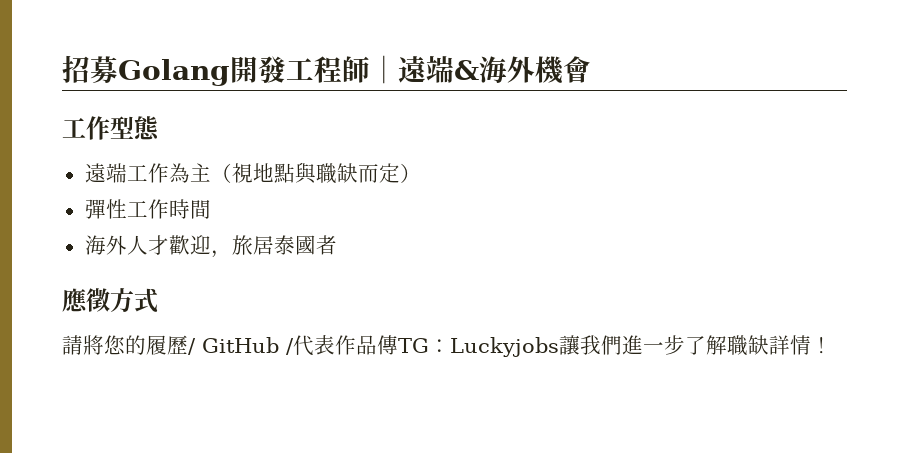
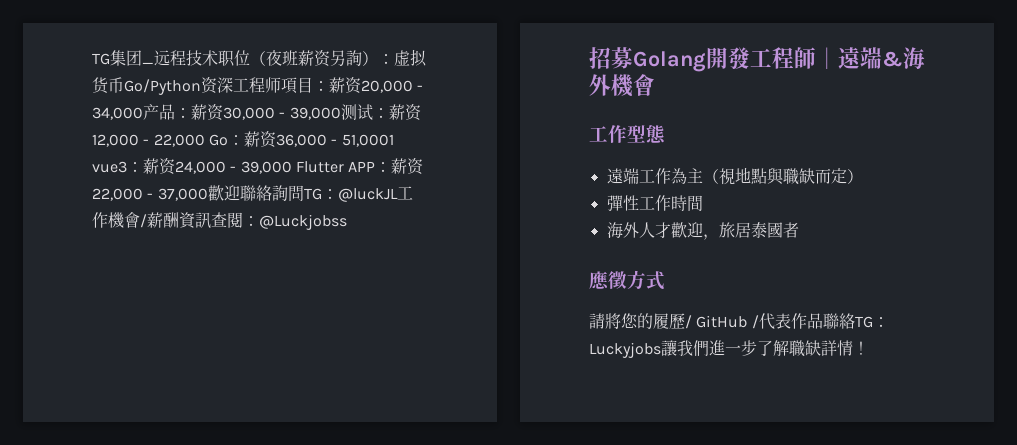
+ TG集团_远程技术职位（夜班薪资另詢）：虚拟货币Go/Python资深工程师項目：薪资20,000 - 34,000产品：薪资30,000 - 39,000测试：薪资12,000 - 22,000 Go：薪资36,000 - 51,0001 vue3：薪资24,000 - 39,000 Flutter APP：薪资22,000 - 37,000歡迎聯絡詢問TG：@luckJL工作機會/薪酬資訊查閱：@Luckjobss
- 請將您的履歷/ GitHub /代表作品傳TG：Luckyjobs讓我們進一步了解職缺詳情！
+ 請將您的履歷/ GitHub /代表作品聯絡TG：Luckyjobs讓我們進一步了解職缺詳情！

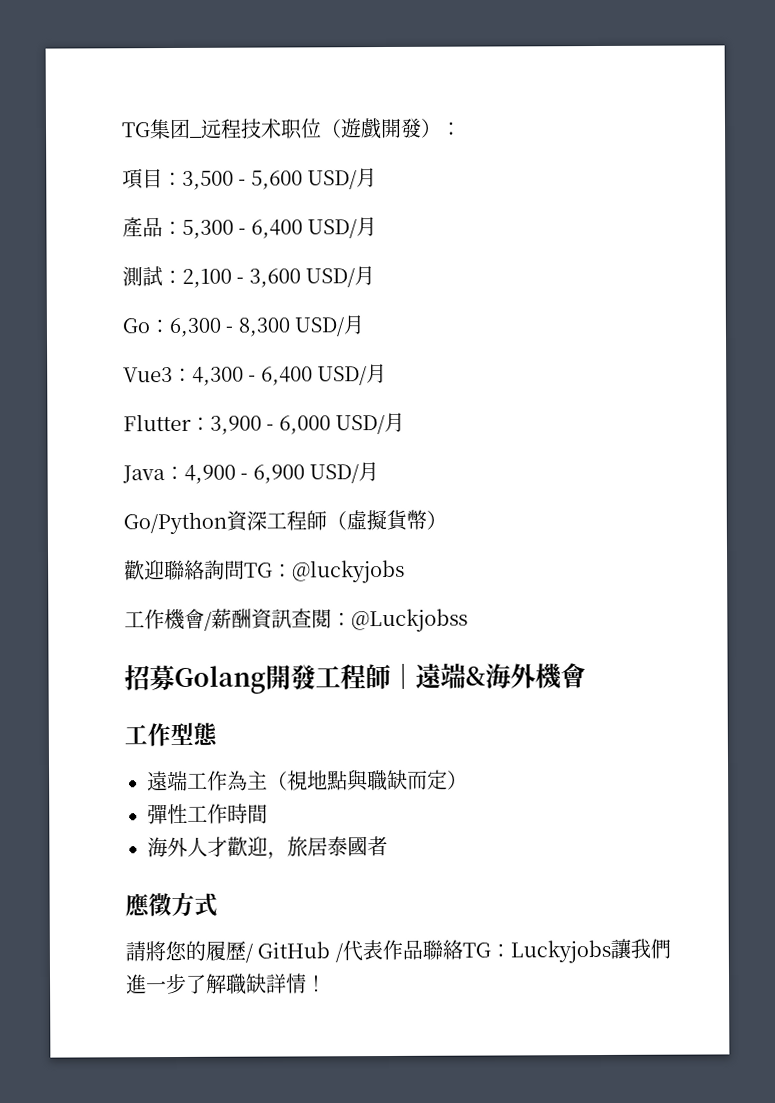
- TG集团_远程技术职位（夜班薪资另詢）：虚拟货币Go/Python资深工程师項目：薪资20,000 - 34,000产品：薪资30,000 - 39,000测试：薪资12,000 - 22,000 Go：薪资36,000 - 51,0001 vue3：薪资24,000 - 39,000 Flutter APP：薪资22,000 - 37,000歡迎聯絡詢問TG：@luckJL工作機會/薪酬資訊查閱：@Luckjobss
+ TG集团_远程技术职位（遊戲開發）：
+ 項目：3,500 - 5,600 USD/月
+ 產品：5,300 - 6,400 USD/月
+ 測試：2,100 - 3,600 USD/月
+ Go：6,300 - 8,300 USD/月
+ Vue3：4,300 - 6,400 USD/月
+ Flutter：3,900 - 6,000 USD/月
+ Java：4,900 - 6,900 USD/月
+ Go/Python資深工程師（虛擬貨幣）
+ 歡迎聯絡詢問TG：@luckyjobs
+ 工作機會/薪酬資訊查閱：@Luckjobss

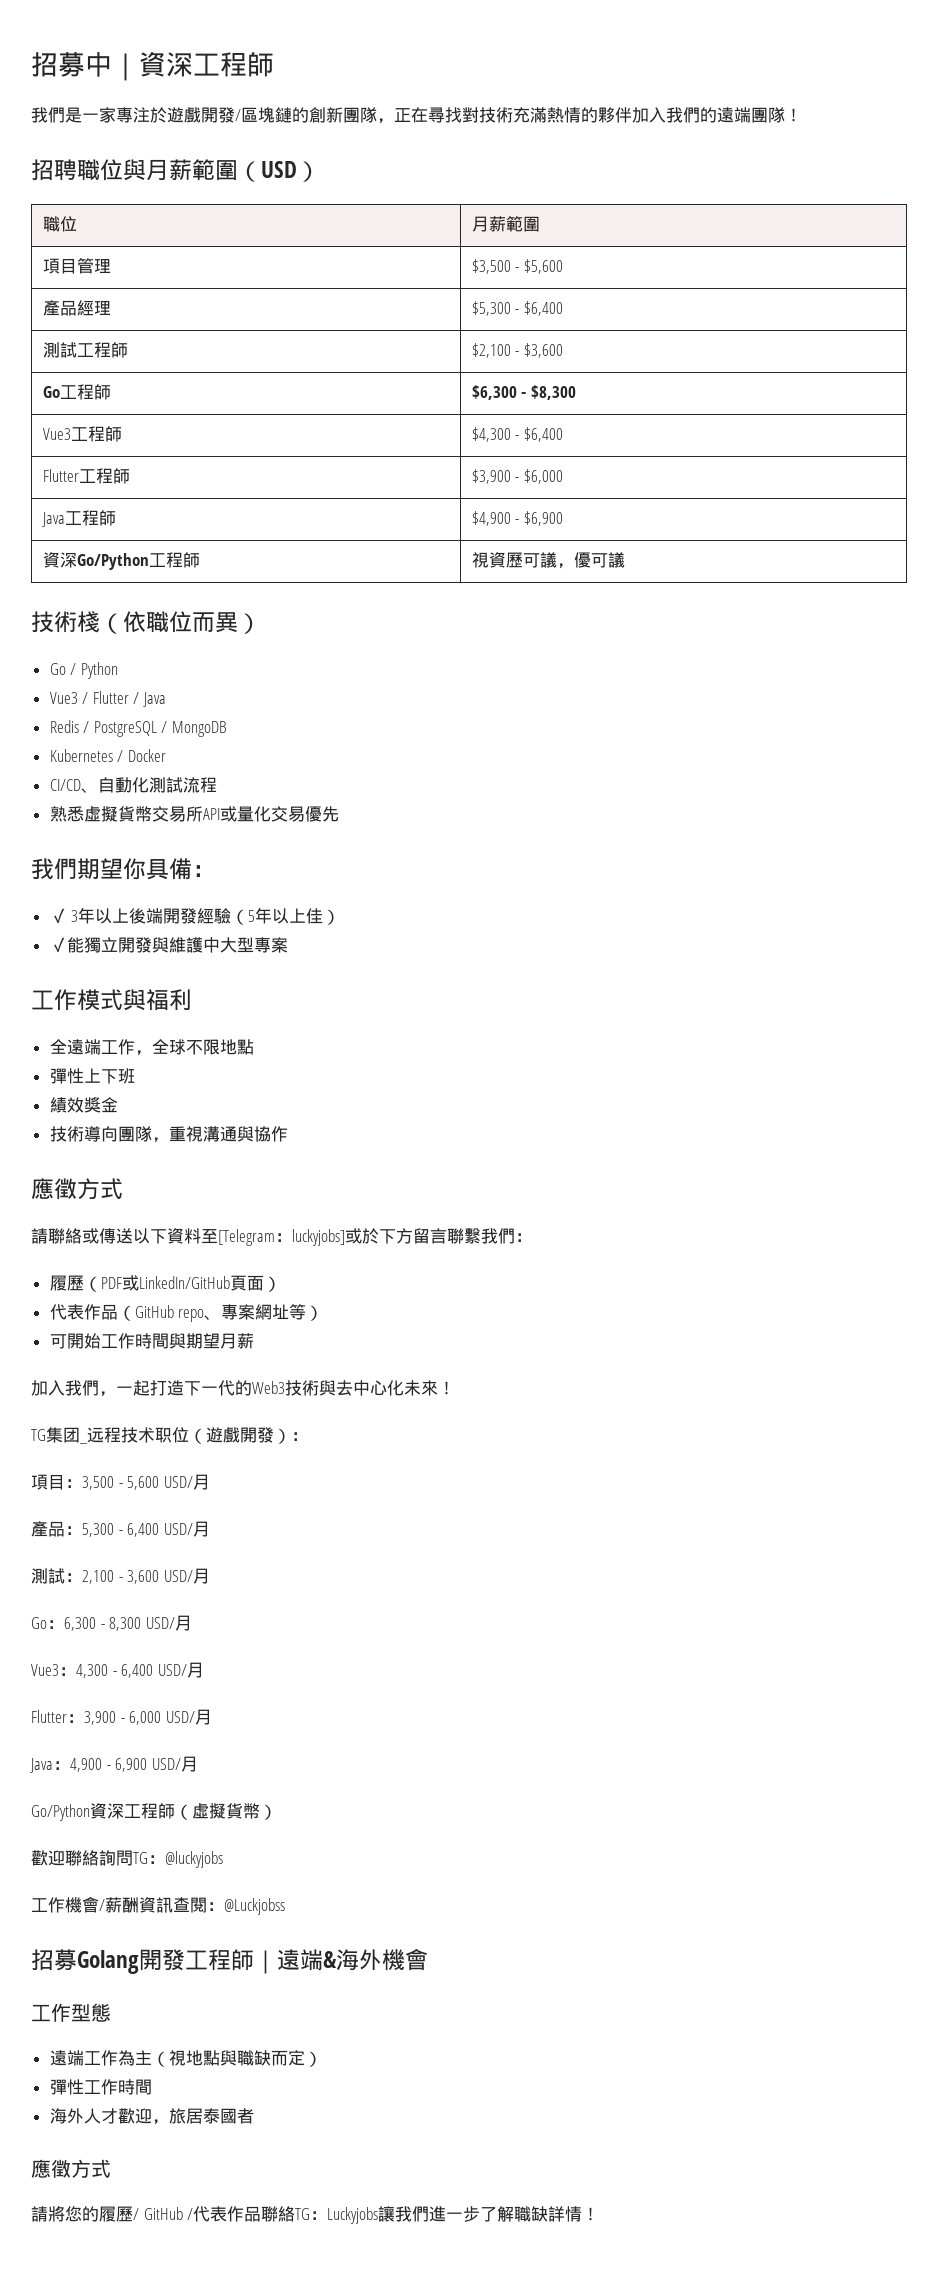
+ 招募中｜資深工程師
+ 我們是一家專注於遊戲開發/區塊鏈的創新團隊，正在尋找對技術充滿熱情的夥伴加入我們的遠端團隊！
+ 招聘職位與月薪範圍（USD）
+ 職位 | 月薪範圍
+ 項目管理 | $3,500 - $5,600
+ 產品經理 | $5,300 - $6,400
+ 測試工程師 | $2,100 - $3,600
+ Go工程師 | $6,300 - $8,300
+ Vue3工程師 | $4,300 - $6,400
+ Flutter工程師 | $3,900 - $6,000
+ Java工程師 | $4,900 - $6,900
+ 資深Go/Python工程師 | 視資歷可議，優可議
+ 技術棧（依職位而異）
+ Go / Python
+ Vue3 / Flutter / Java
+ Redis / PostgreSQL / MongoDB
+ Kubernetes / Docker
+ CI/CD、自動化測試流程
+ 熟悉虛擬貨幣交易所API或量化交易優先
+ 我們期望你具備：
+ ✓ 3年以上後端開發經驗（5年以上佳）
+ ✓能獨立開發與維護中大型專案
+ 工作模式與福利
+ 全遠端工作，全球不限地點
+ 彈性上下班
+ 績效獎金
+ 技術導向團隊，重視溝通與協作
+ 應徵方式
+ 請聯絡或傳送以下資料至[Telegram：luckyjobs]或於下方留言聯繫我們：
+ 履歷（PDF或LinkedIn/GitHub頁面）
+ 代表作品（GitHub repo、專案網址等）
+ 可開始工作時間與期望月薪
+ 加入我們，一起打造下一代的Web3技術與去中心化未來！

